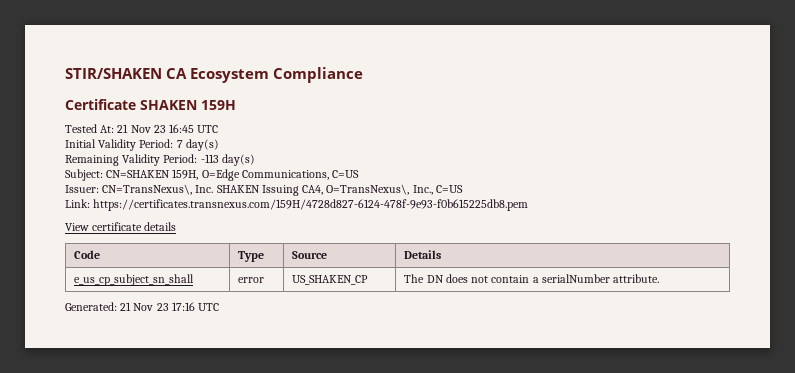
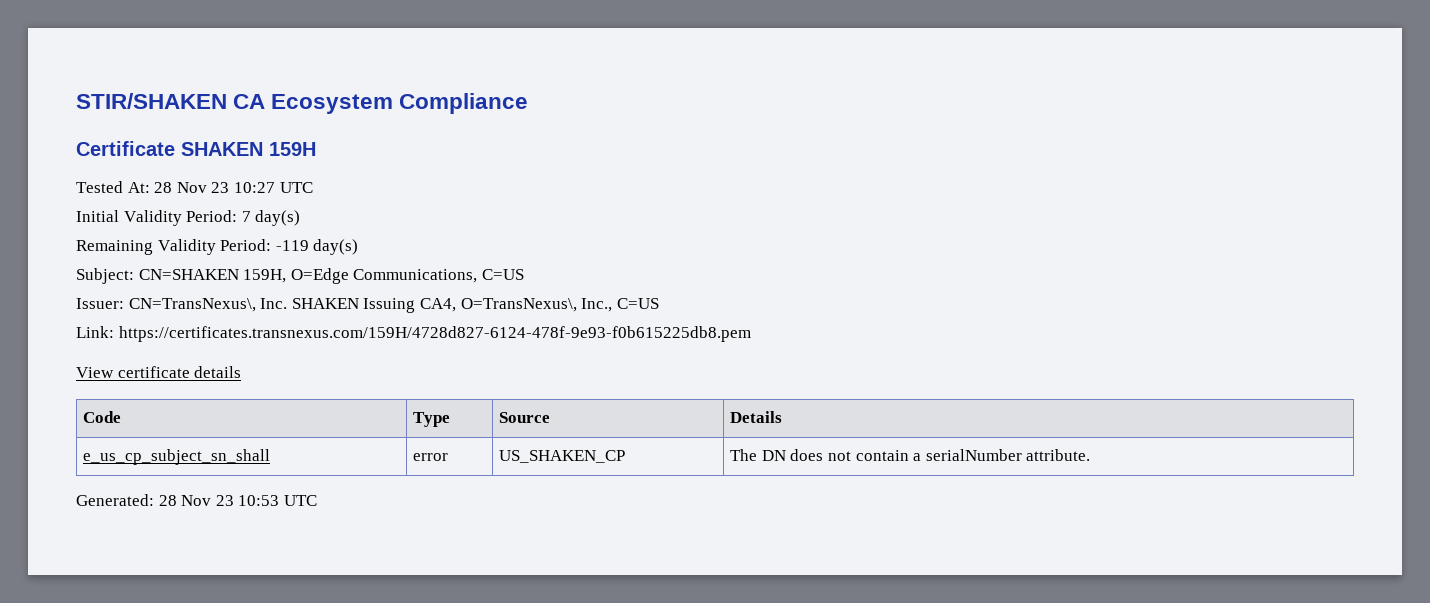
- Tested At: 21 Nov 23 16:45 UTC
+ Tested At: 28 Nov 23 10:27 UTC
- Remaining Validity Period: -113 day(s)
+ Remaining Validity Period: -119 day(s)
- Generated: 21 Nov 23 17:16 UTC
+ Generated: 28 Nov 23 10:53 UTC

